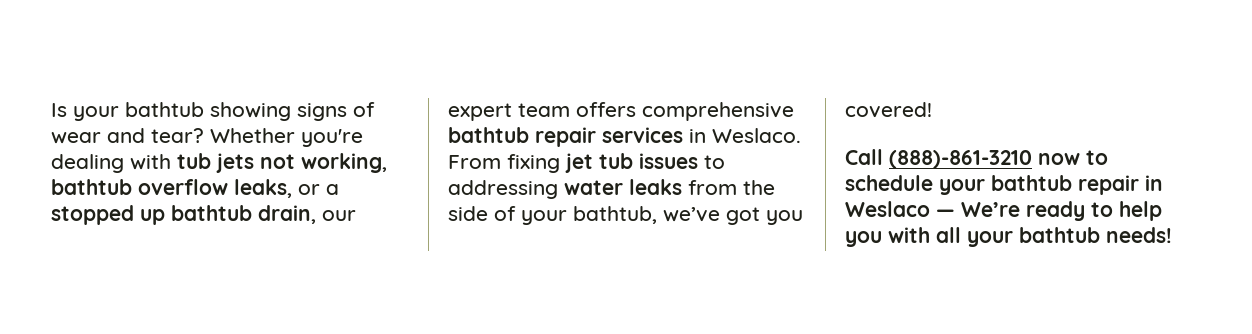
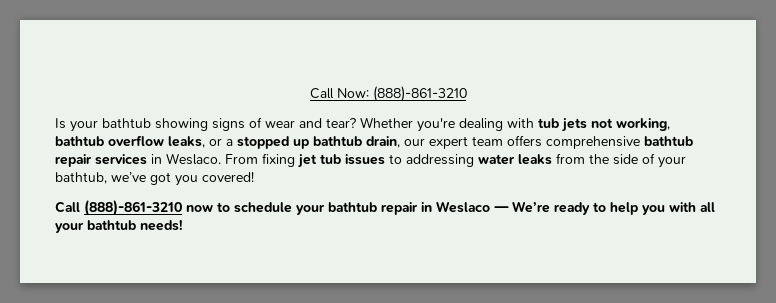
+ Call Now: (888)-861-3210

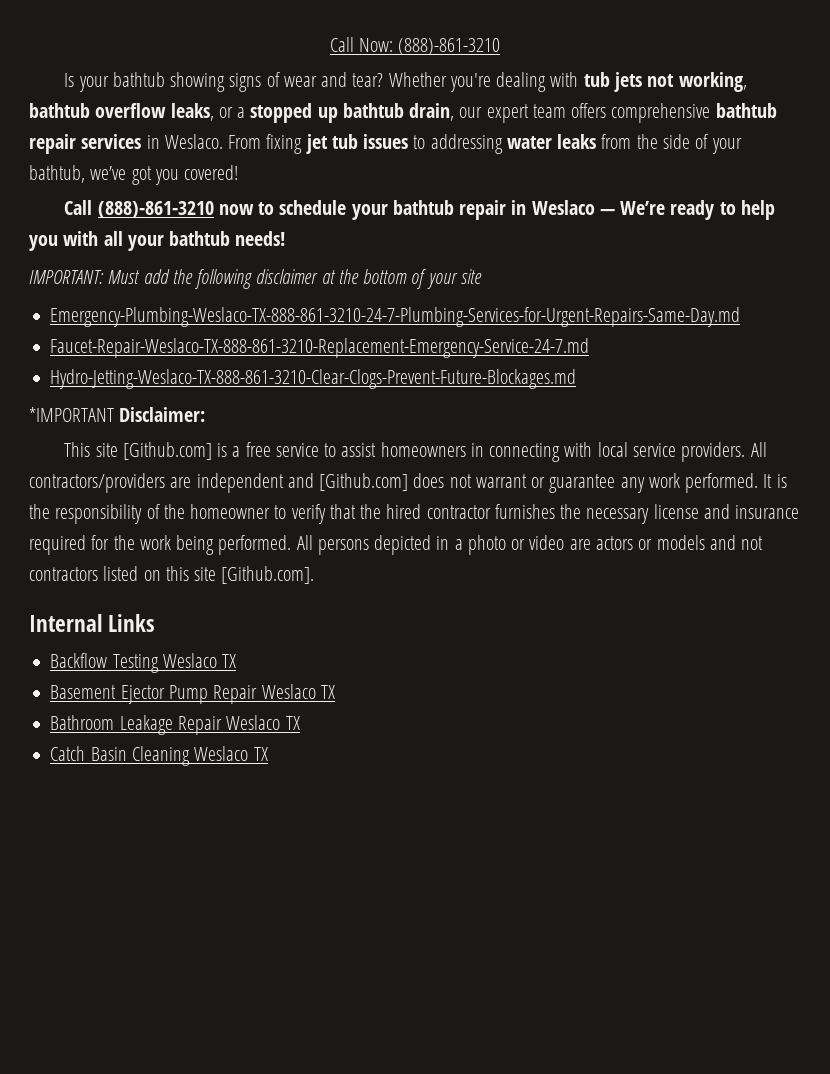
+ IMPORTANT: Must add the following disclaimer at the bottom of your site
+ Emergency-Plumbing-Weslaco-TX-888-861-3210-24-7-Plumbing-Services-for-Urgent-Repairs-Same-Day.md
+ Faucet-Repair-Weslaco-TX-888-861-3210-Replacement-Emergency-Service-24-7.md
+ Hydro-Jetting-Weslaco-TX-888-861-3210-Clear-Clogs-Prevent-Future-Blockages.md
+ *IMPORTANT Disclaimer:
+ This site [Github.com] is a free service to assist homeowners in connecting with local service providers. All contractors/providers are independent and [Github.com] does not warrant or guarantee any work performed. It is the responsibility of the homeowner to verify that the hired contractor furnishes the necessary license and insurance required for the work being performed. All persons depicted in a photo or video are actors or models and not contractors listed on this site [Github.com].
+ Internal Links
+ Backflow Testing Weslaco TX
+ Basement Ejector Pump Repair Weslaco TX
+ Bathroom Leakage Repair Weslaco TX
+ Catch Basin Cleaning Weslaco TX

